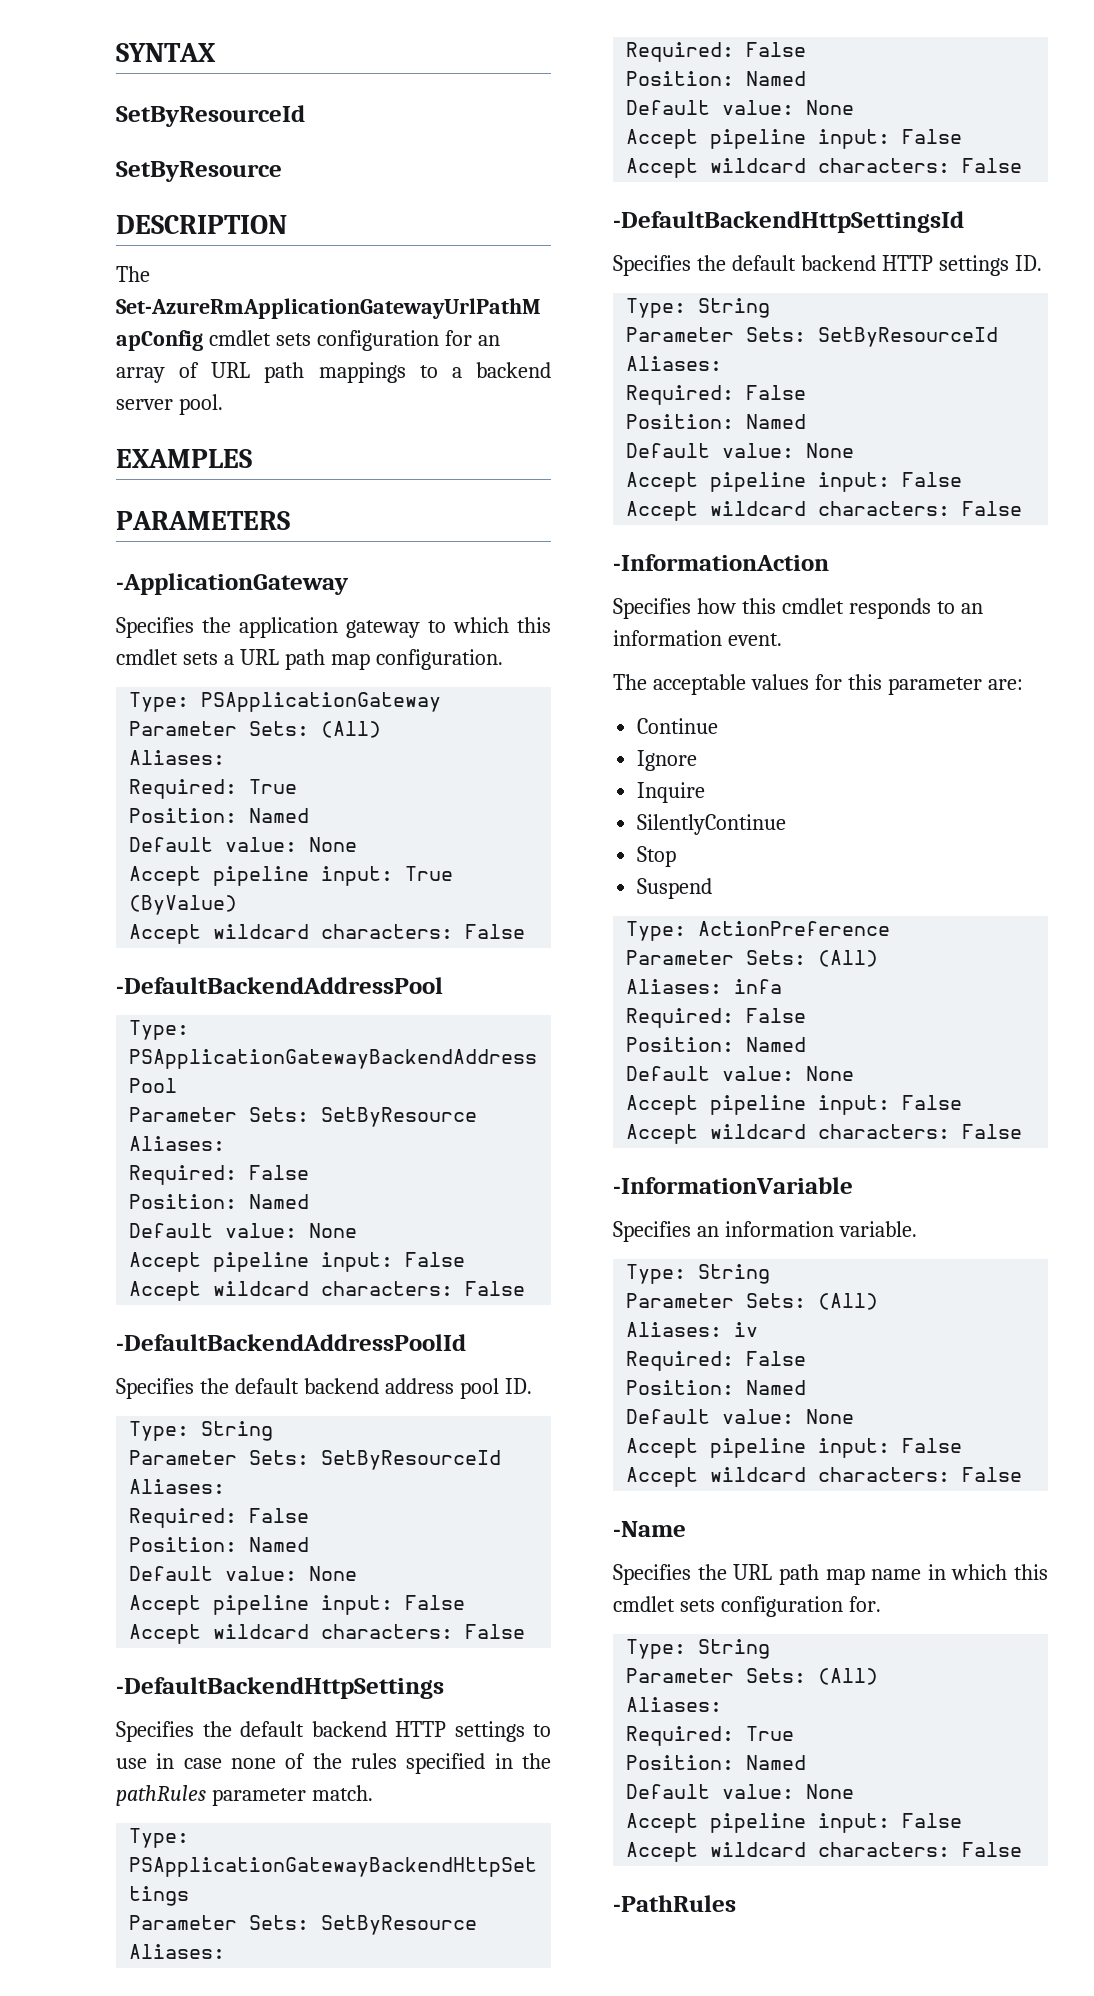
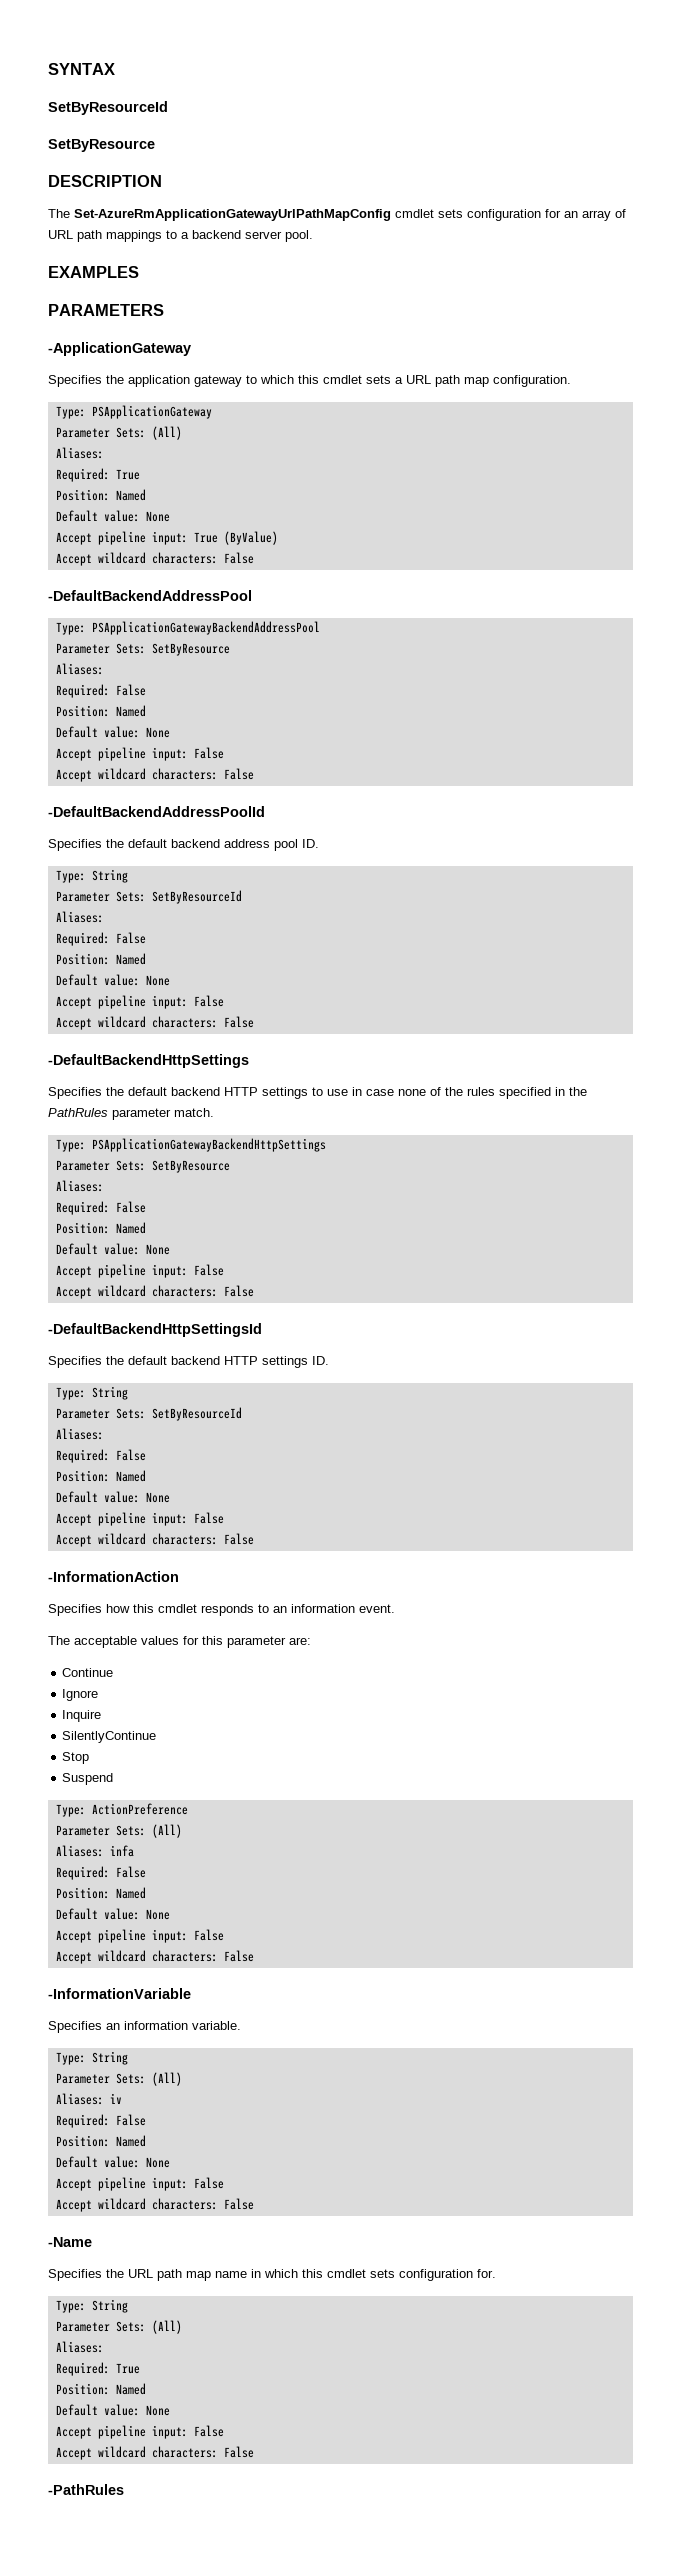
- Specifies the default backend HTTP settings to use in case none of the rules specified in the pathRules parameter match.
+ Specifies the default backend HTTP settings to use in case none of the rules specified in the PathRules parameter match.

